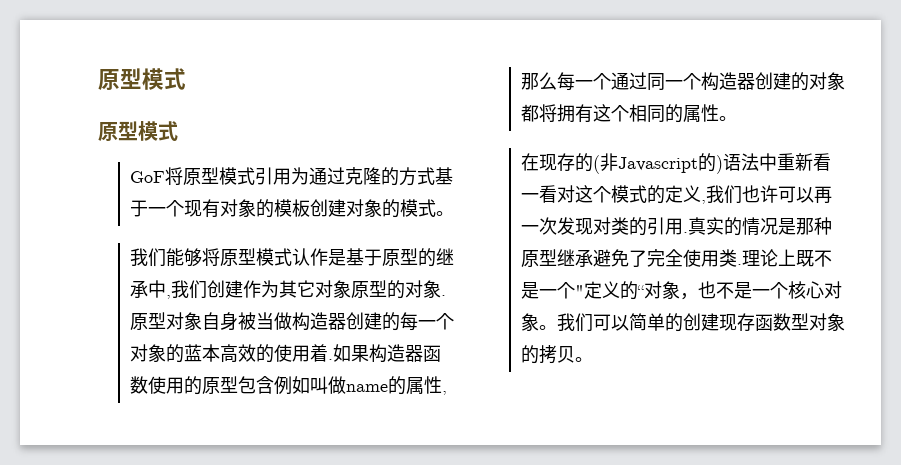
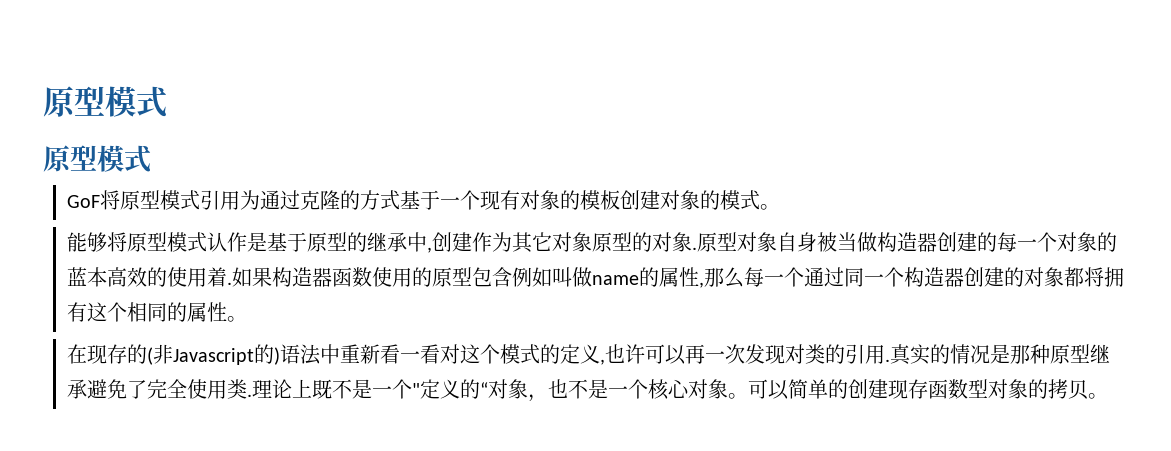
- 我们能够将原型模式认作是基于原型的继承中,我们创建作为其它对象原型的对象.
+ 能够将原型模式认作是基于原型的继承中,创建作为其它对象原型的对象.
- 在现存的(非Javascript的)语法中重新看一看对这个模式的定义,我们也许可以再一次发现对类的引用.
+ 在现存的(非Javascript的)语法中重新看一看对这个模式的定义,也许可以再一次发现对类的引用.
- 我们可以简单的创建现存函数型对象的拷贝。
+ 可以简单的创建现存函数型对象的拷贝。

